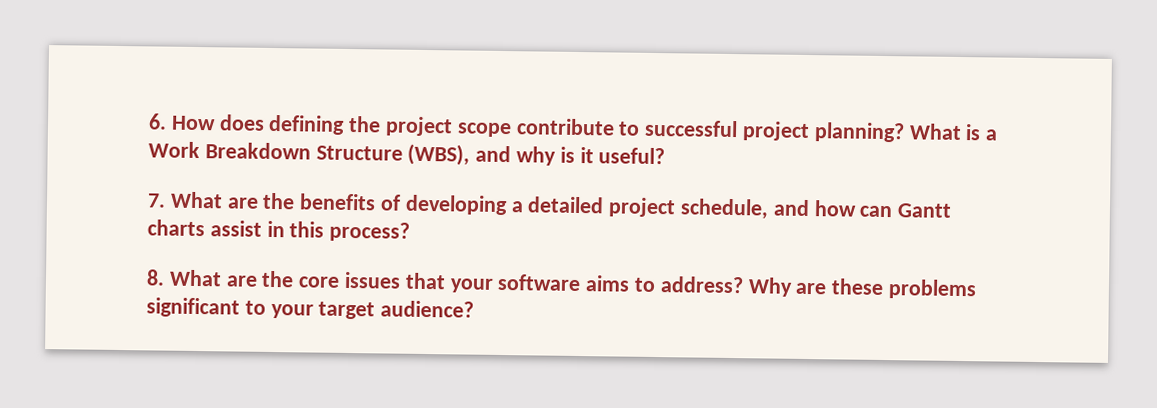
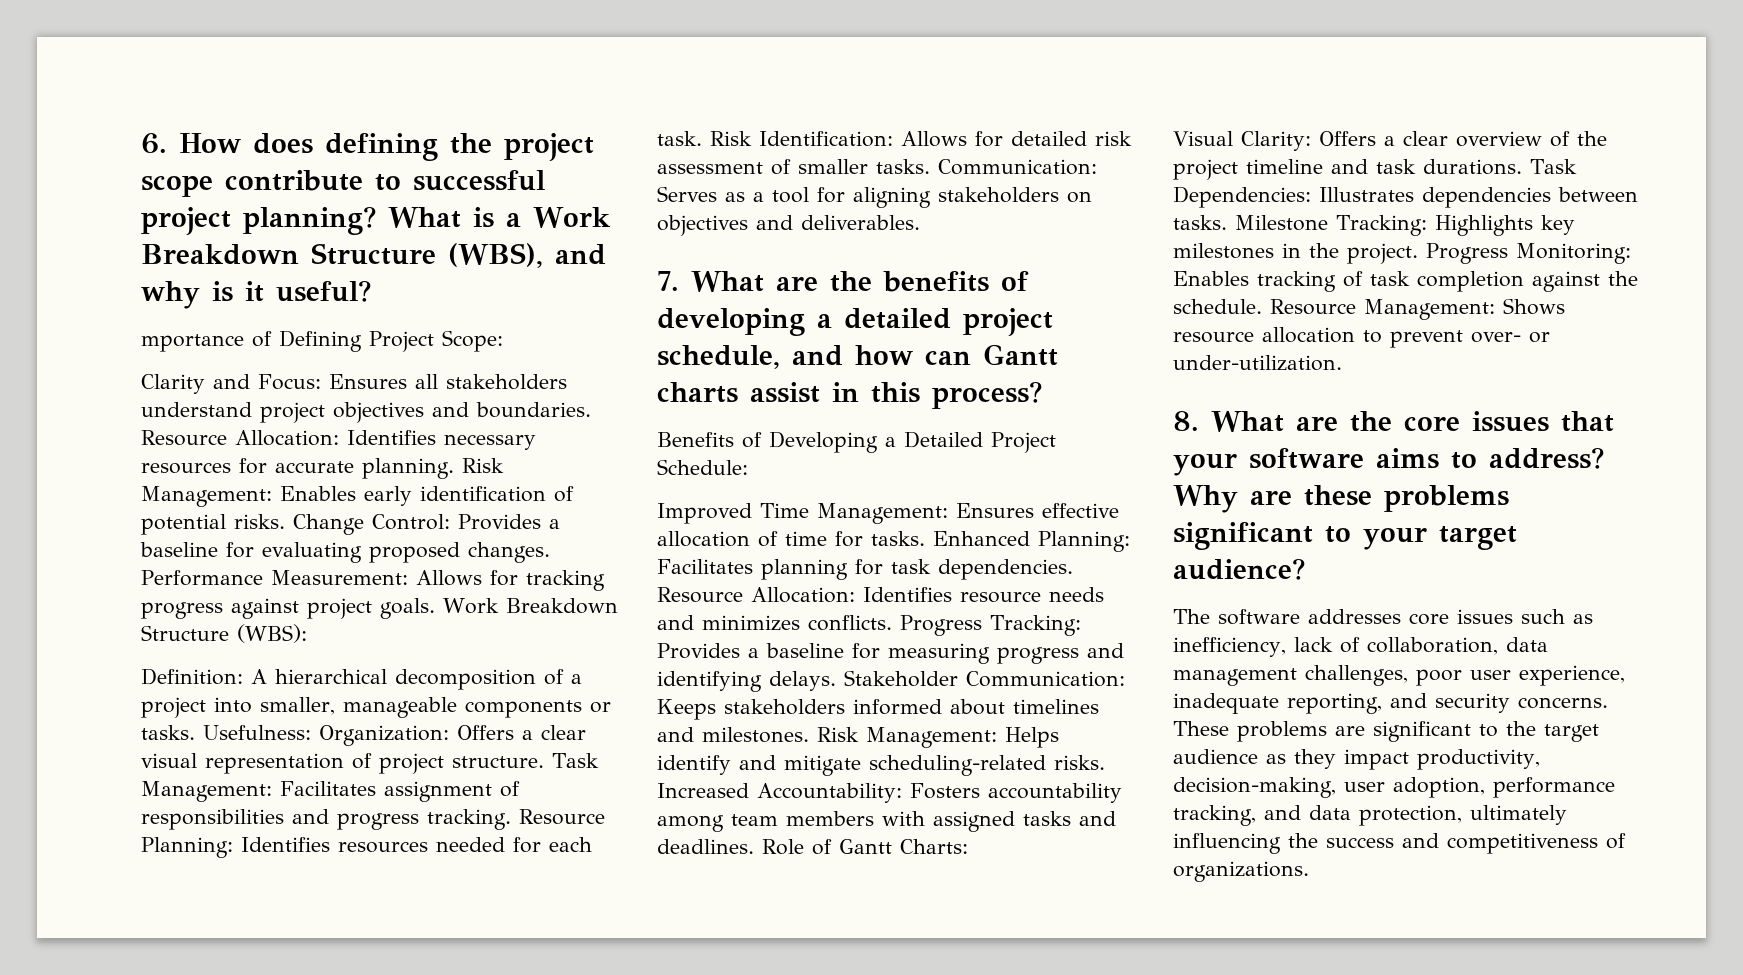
+ mportance of Defining Project Scope:
+ Clarity and Focus: Ensures all stakeholders understand project objectives and boundaries. Resource Allocation: Identifies necessary resources for accurate planning. Risk Management: Enables early identification of potential risks. Change Control: Provides a baseline for evaluating proposed changes. Performance Measurement: Allows for tracking progress against project goals. Work Breakdown Structure (WBS):
+ Definition: A hierarchical decomposition of a project into smaller, manageable components or tasks. Usefulness: Organization: Offers a clear visual representation of project structure. Task Management: Facilitates assignment of responsibilities and progress tracking. Resource Planning: Identifies resources needed for each task. Risk Identification: Allows for detailed risk assessment of smaller tasks. Communication: Serves as a tool for aligning stakeholders on objectives and deliverables.
+ Benefits of Developing a Detailed Project Schedule:
+ Improved Time Management: Ensures effective allocation of time for tasks. Enhanced Planning: Facilitates planning for task dependencies. Resource Allocation: Identifies resource needs and minimizes conflicts. Progress Tracking: Provides a baseline for measuring progress and identifying delays. Stakeholder Communication: Keeps stakeholders informed about timelines and milestones. Risk Management: Helps identify and mitigate scheduling-related risks. Increased Accountability: Fosters accountability among team members with assigned tasks and deadlines. Role of Gantt Charts:
+ Visual Clarity: Offers a clear overview of the project timeline and task durations. Task Dependencies: Illustrates dependencies between tasks. Milestone Tracking: Highlights key milestones in the project. Progress Monitoring: Enables tracking of task completion against the schedule. Resource Management: Shows resource allocation to prevent over- or under-utilization.
+ The software addresses core issues such as inefficiency, lack of collaboration, data management challenges, poor user experience, inadequate reporting, and security concerns. These problems are significant to the target audience as they impact productivity, decision-making, user adoption, performance tracking, and data protection, ultimately influencing the success and competitiveness of organizations.

